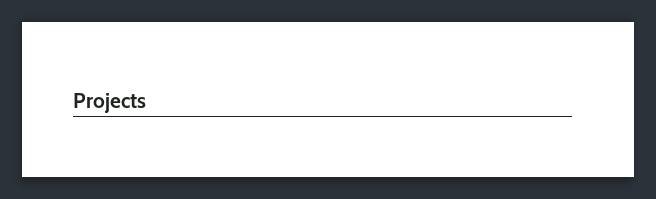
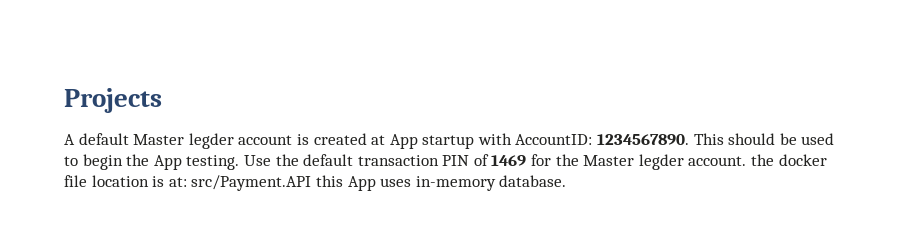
+ A default Master legder account is created at App startup with AccountID: 1234567890. This should be used to begin the App testing. Use the default transaction PIN of 1469 for the Master legder account. the docker file location is at: src/Payment.API this App uses in-memory database.

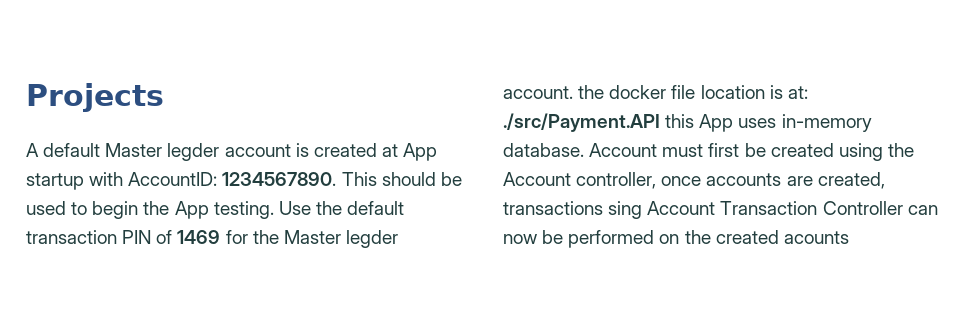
- Use the default transaction PIN of 1469 for the Master legder account. the docker file location is at: src/Payment.API this App uses in-memory database.
+ Use the default transaction PIN of 1469 for the Master legder account. the docker file location is at: ./src/Payment.API this App uses in-memory database.
+ Account must first be created using the Account controller, once accounts are created, transactions sing Account Transaction Controller can now be performed on the created acounts

